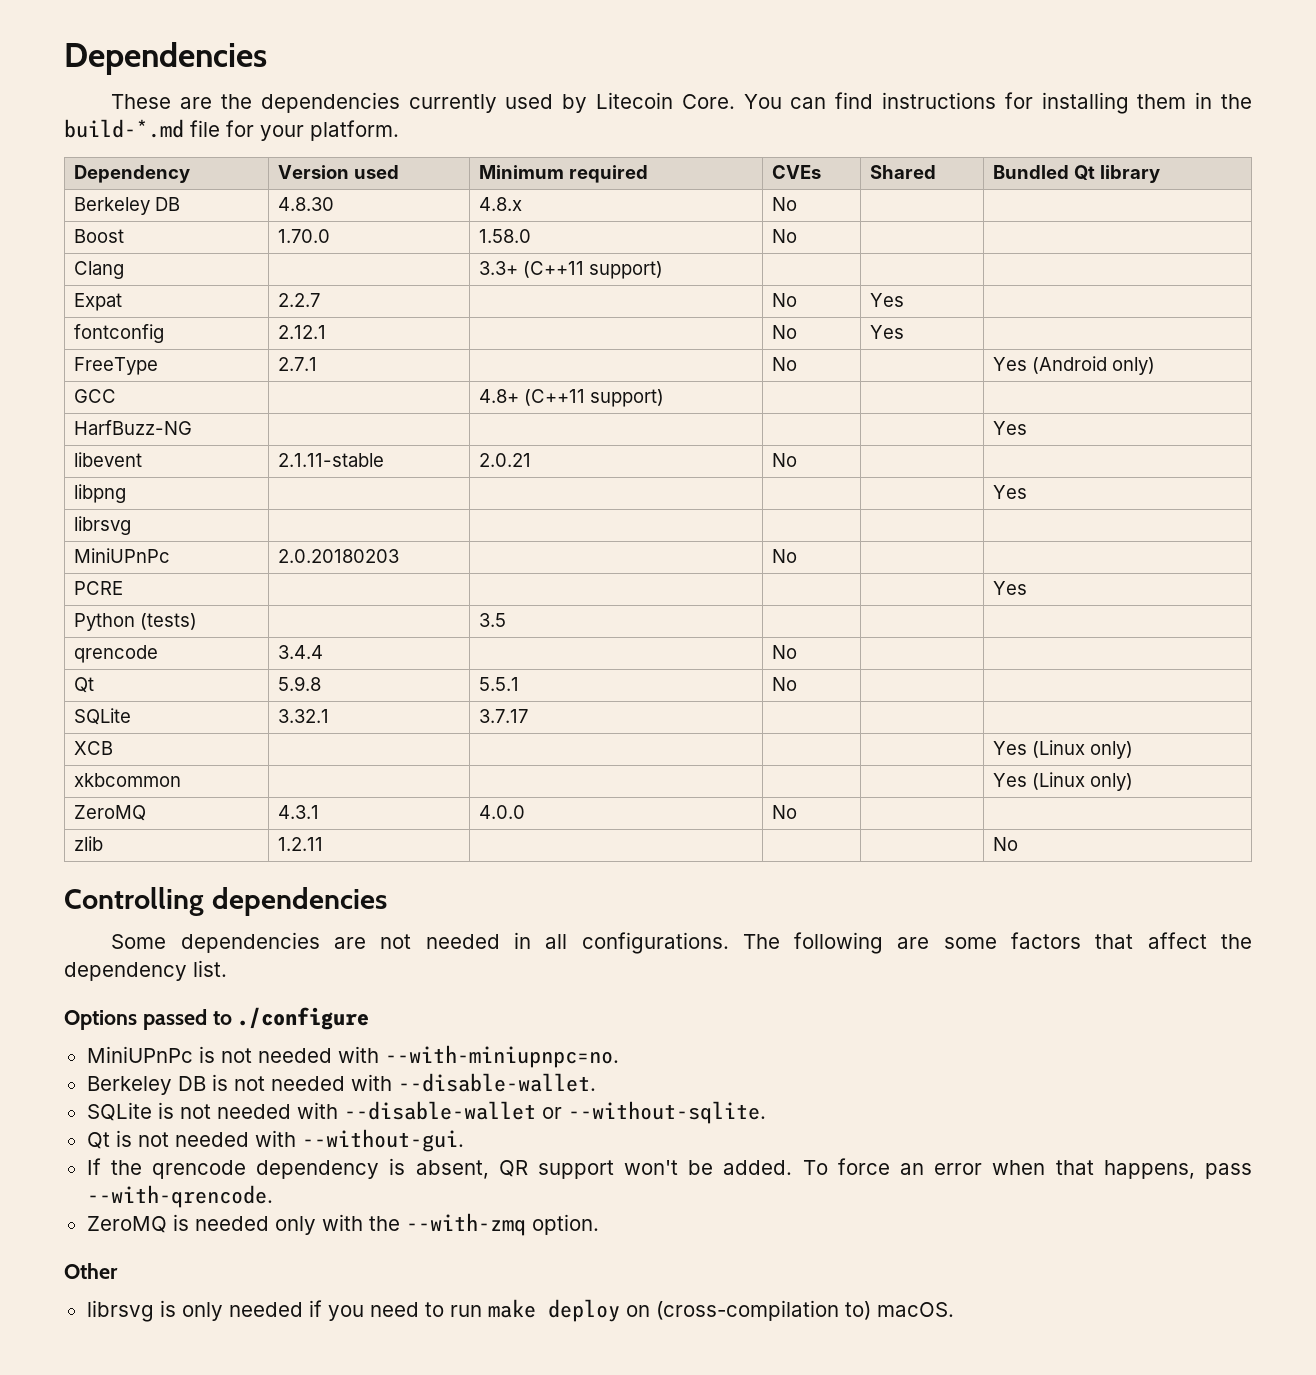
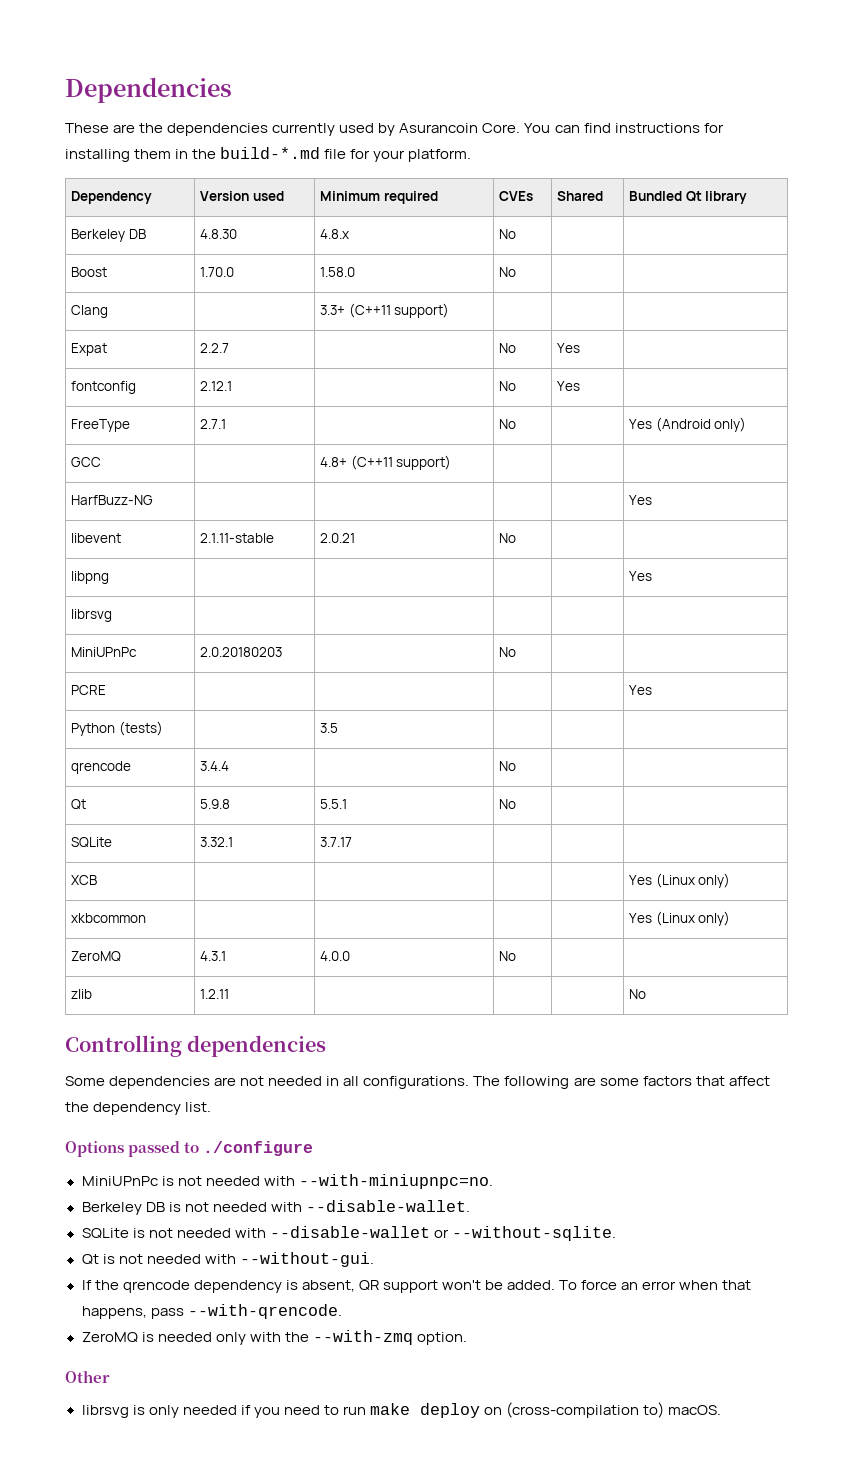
- These are the dependencies currently used by Litecoin Core.
+ These are the dependencies currently used by Asurancoin Core.

